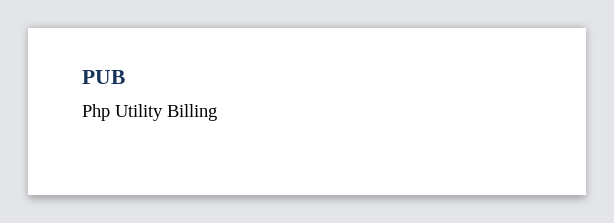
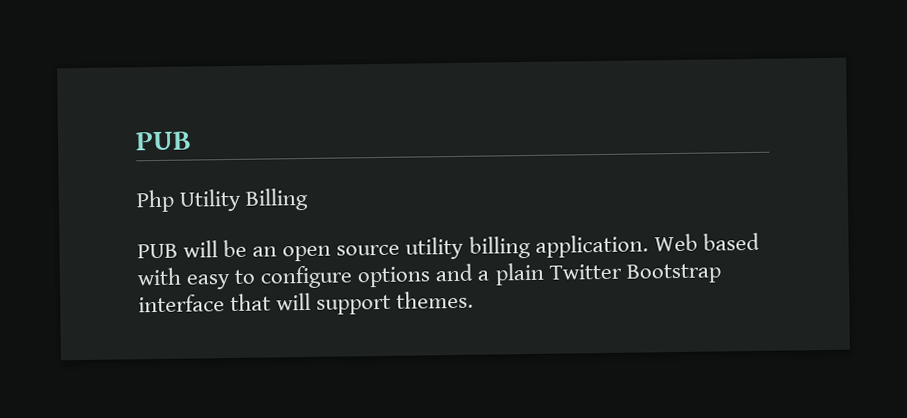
+ PUB will be an open source utility billing application. Web based with easy to configure options and a plain Twitter Bootstrap interface that will support themes.

